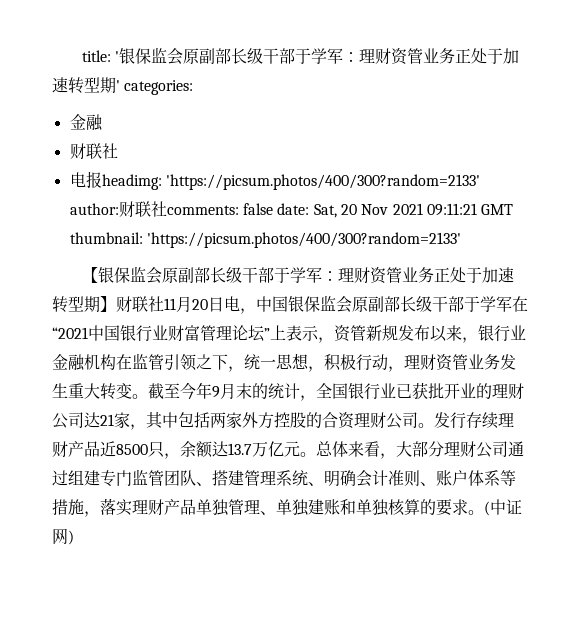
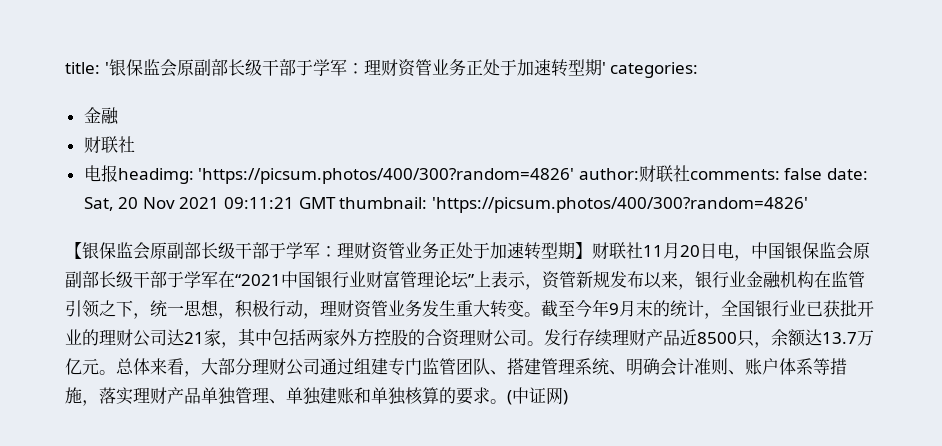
- 电报headimg: 'https://picsum.photos/400/300?random=2133' author:财联社comments: false date: Sat, 20 Nov 2021 09:11:21 GMT thumbnail: 'https://picsum.photos/400/300?random=2133'
+ 电报headimg: 'https://picsum.photos/400/300?random=4826' author:财联社comments: false date: Sat, 20 Nov 2021 09:11:21 GMT thumbnail: 'https://picsum.photos/400/300?random=4826'

